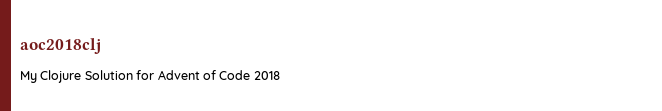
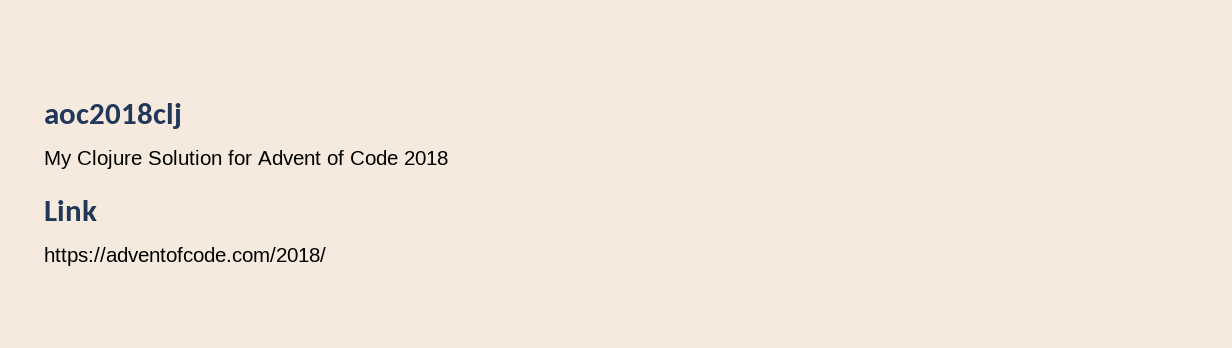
+ Link
+ https://adventofcode.com/2018/

